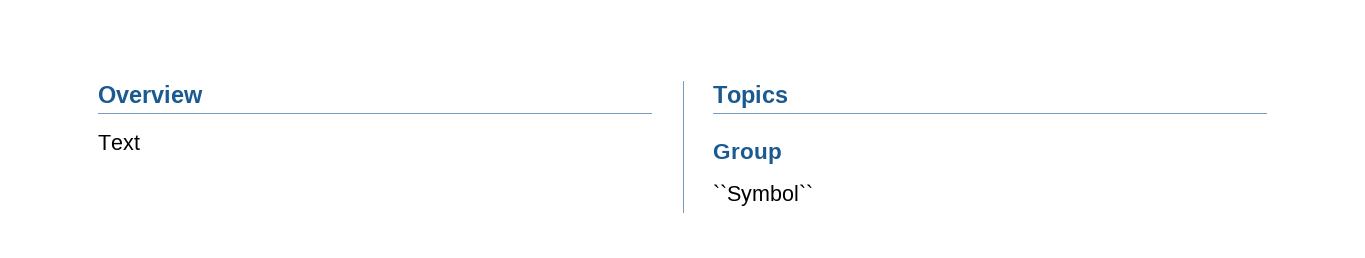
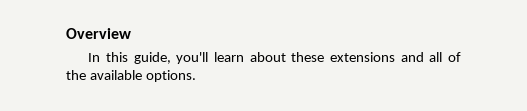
- Text
- Topics
- Group
- ``Symbol``
+ In this guide, you'll learn about these extensions and all of the available options.

